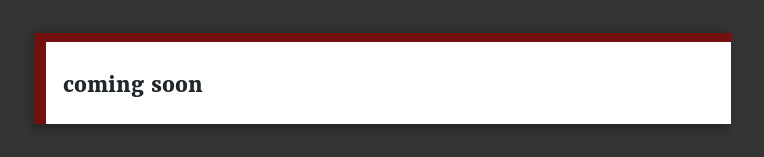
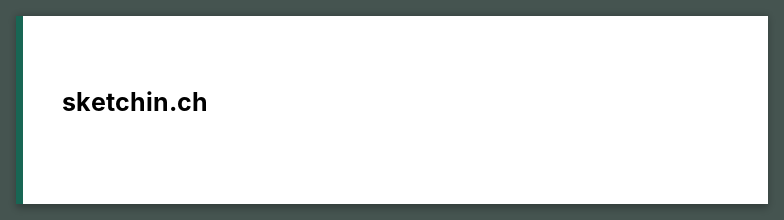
- coming soon
+ sketchin.ch

